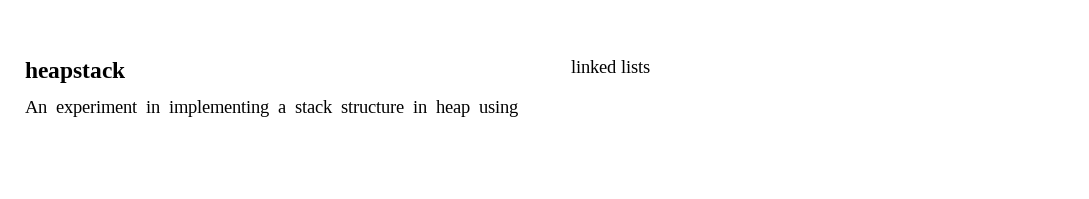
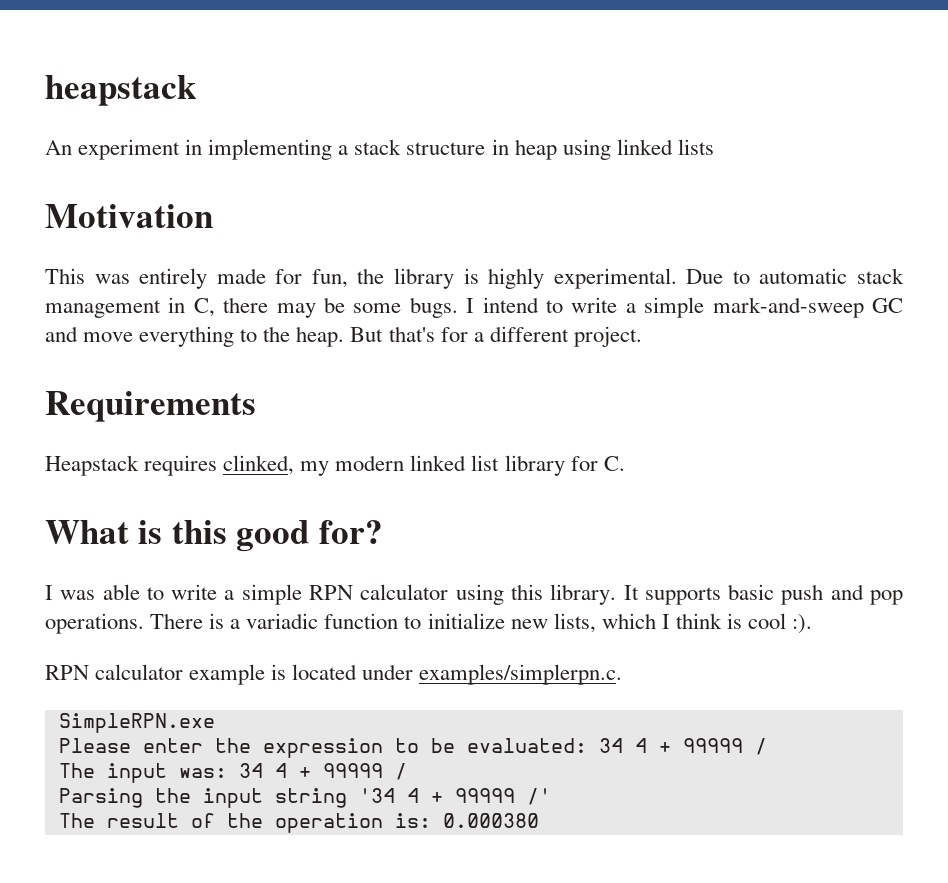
+ Motivation
+ This was entirely made for fun, the library is highly experimental. Due to automatic stack management in C, there may be some bugs. I intend to write a simple mark-and-sweep GC and move everything to the heap. But that's for a different project.
+ Requirements
+ Heapstack requires clinked, my modern linked list library for C.
+ What is this good for?
+ I was able to write a simple RPN calculator using this library. It supports basic push and pop operations. There is a variadic function to initialize new lists, which I think is cool :).
+ RPN calculator example is located under examples/simplerpn.c.
+ SimpleRPN.exe
+ Please enter the expression to be evaluated: 34 4 + 99999 /
+ The input was: 34 4 + 99999 /
+ Parsing the input string '34 4 + 99999 /'
+ The result of the operation is: 0.000380

